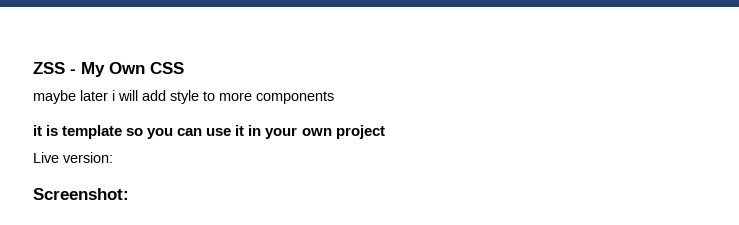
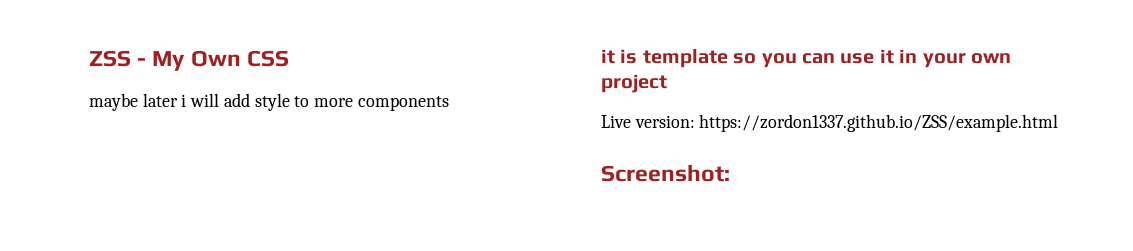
- Live version:
+ Live version: https://zordon1337.github.io/ZSS/example.html

